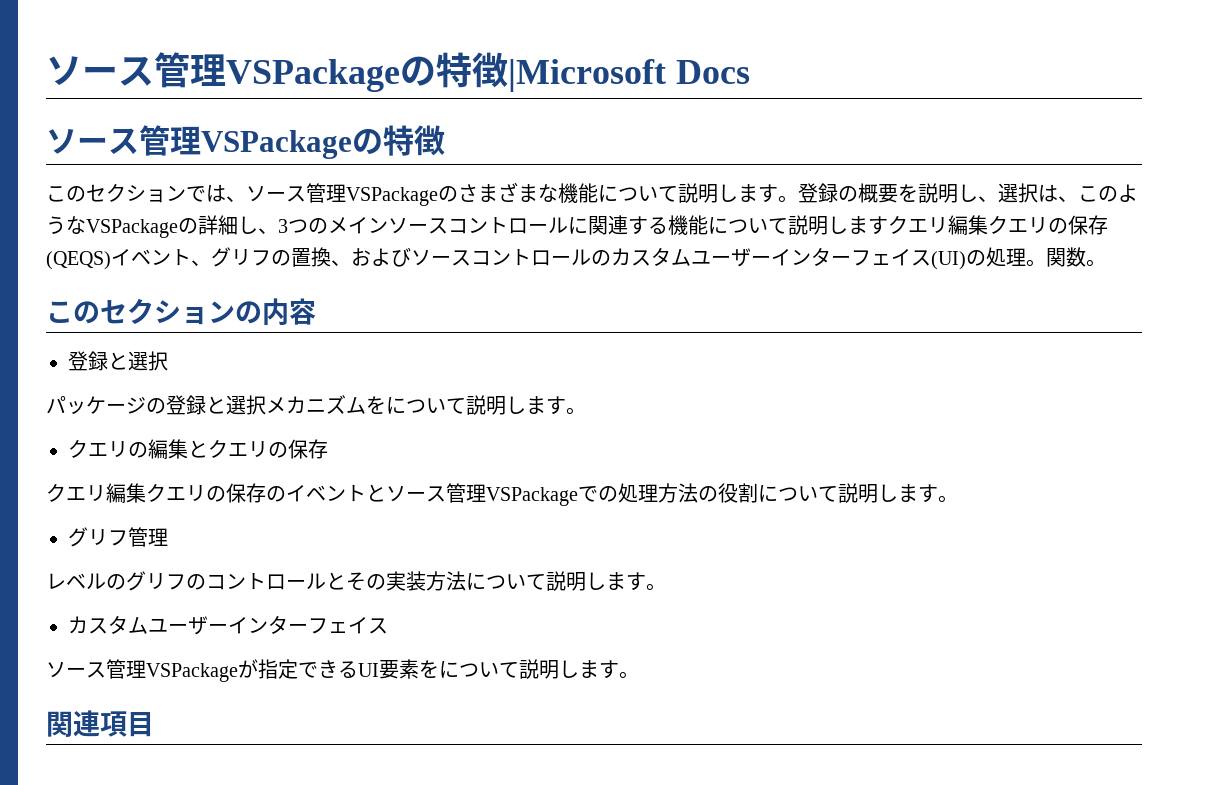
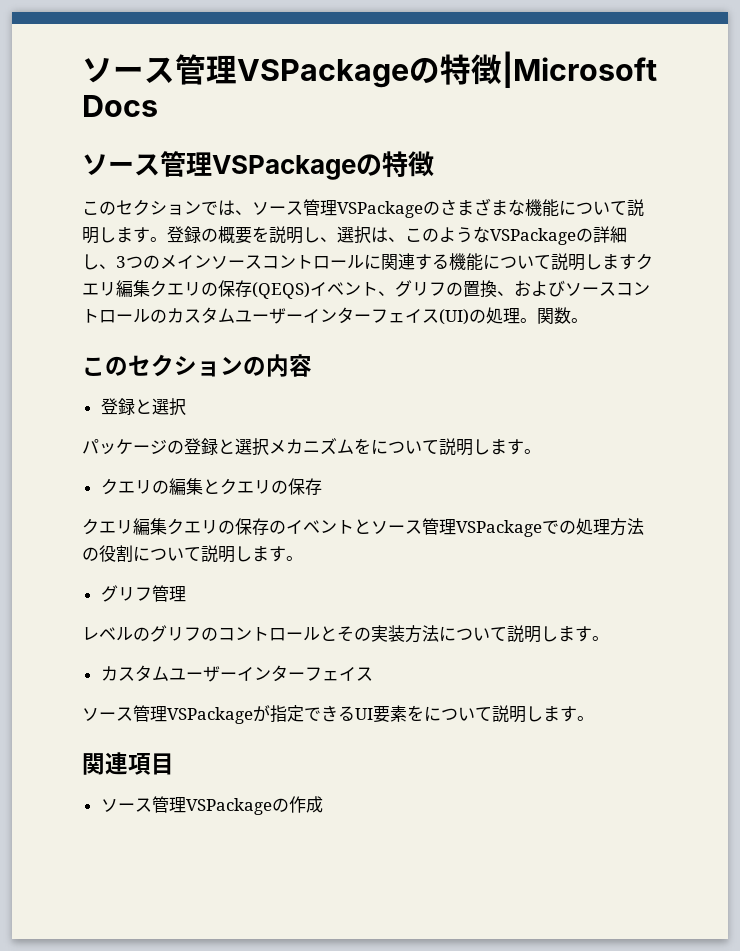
+ ソース管理VSPackageの作成

